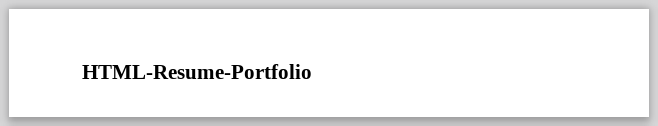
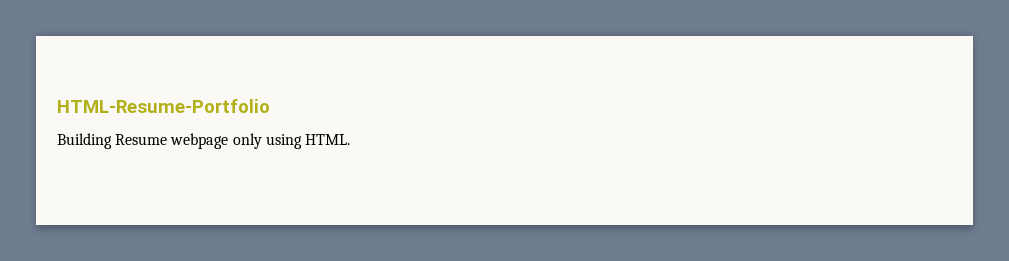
+ Building Resume webpage only using HTML.

